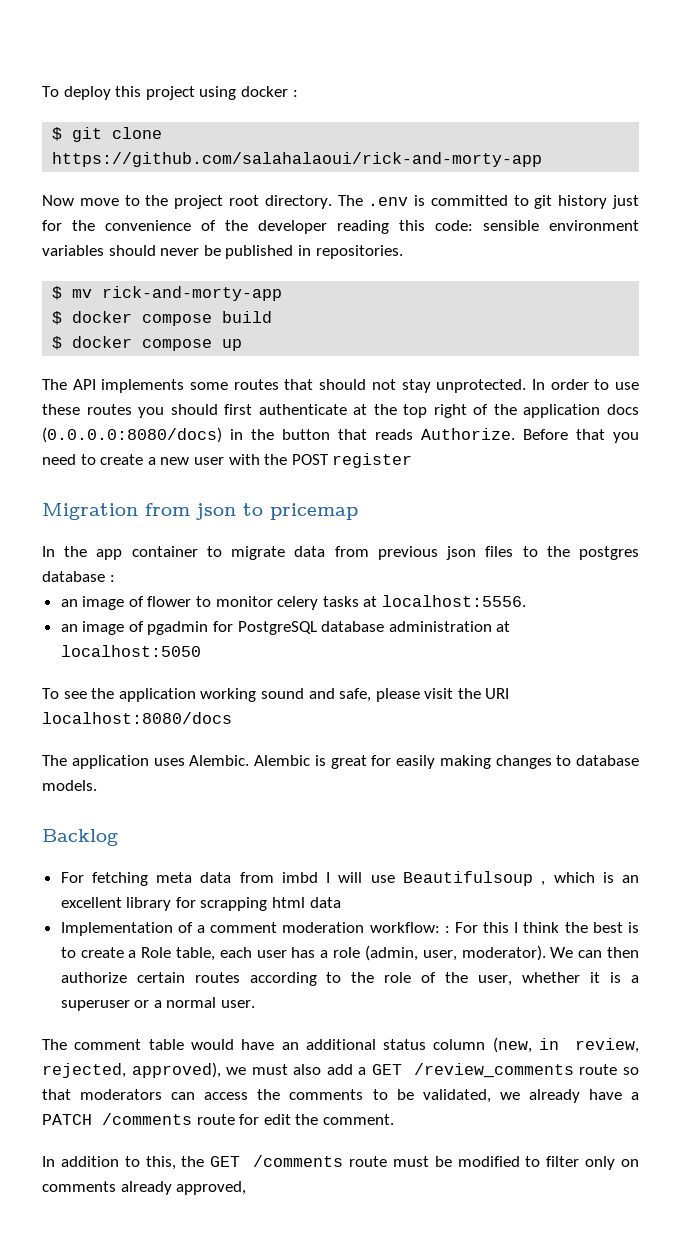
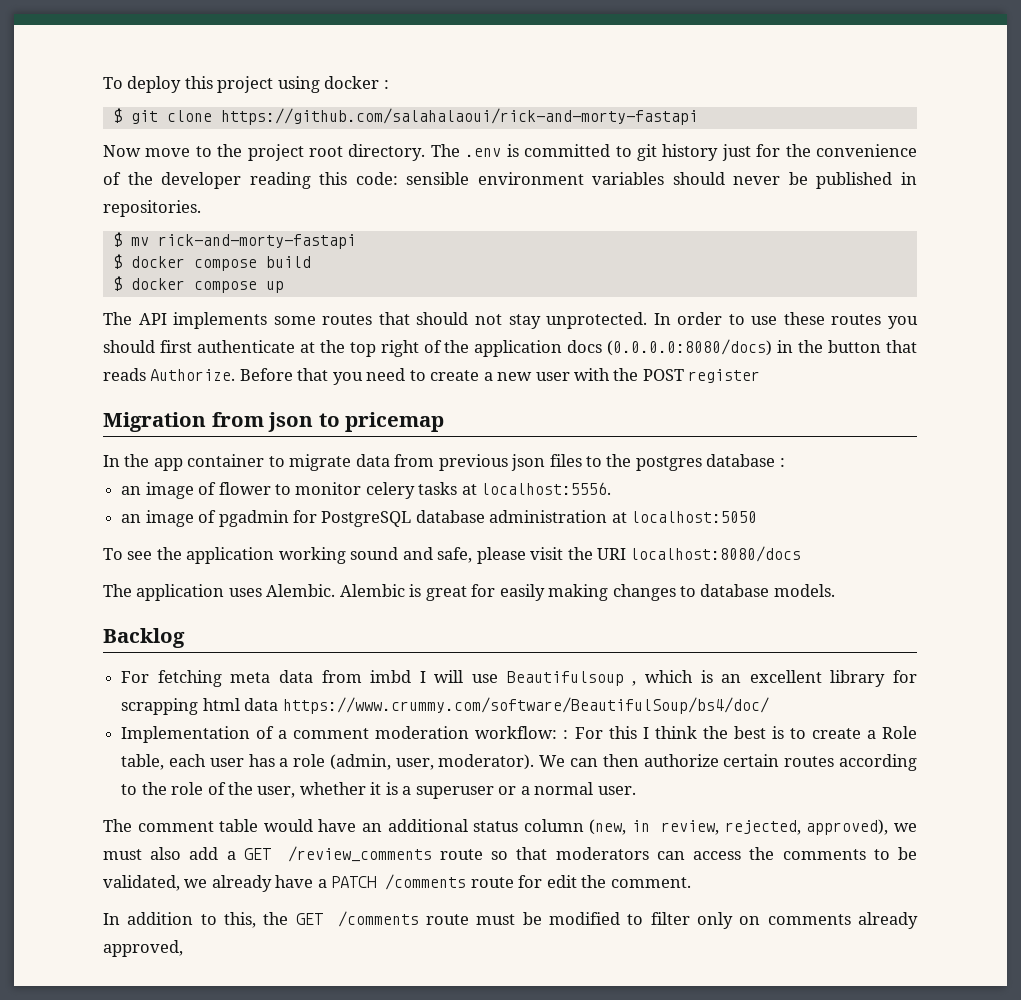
- $ git clone https://github.com/salahalaoui/rick-and-morty-app
+ $ git clone https://github.com/salahalaoui/rick-and-morty-fastapi
- $ mv rick-and-morty-app
+ $ mv rick-and-morty-fastapi
- For fetching meta data from imbd I will use Beautifulsoup , which is an excellent library for scrapping html data
+ For fetching meta data from imbd I will use Beautifulsoup , which is an excellent library for scrapping html data https://www.crummy.com/software/BeautifulSoup/bs4/doc/

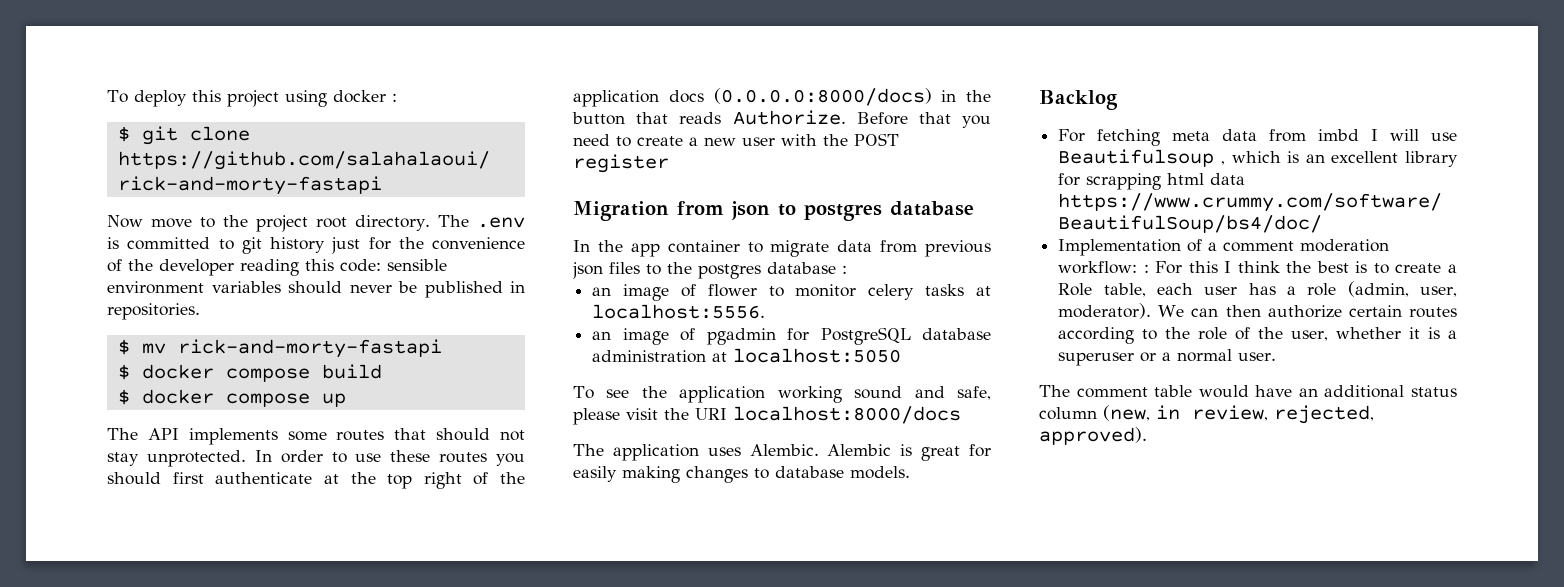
- In order to use these routes you should first authenticate at the top right of the application docs (0.0.0.0:8080/docs) in the button that reads Authorize.
+ In order to use these routes you should first authenticate at the top right of the application docs (0.0.0.0:8000/docs) in the button that reads Authorize.
- Migration from json to pricemap
+ Migration from json to postgres database
- To see the application working sound and safe, please visit the URI localhost:8080/docs
+ To see the application working sound and safe, please visit the URI localhost:8000/docs
- The comment table would have an additional status column (new, in review, rejected, approved), we must also add a GET /review_comments route so that moderators can access the comments to be validated, we already have a PATCH /comments route for edit the comment.
- In addition to this, the GET /comments route must be modified to filter only on comments already approved,
+ The comment table would have an additional status column (new, in review, rejected, approved).

